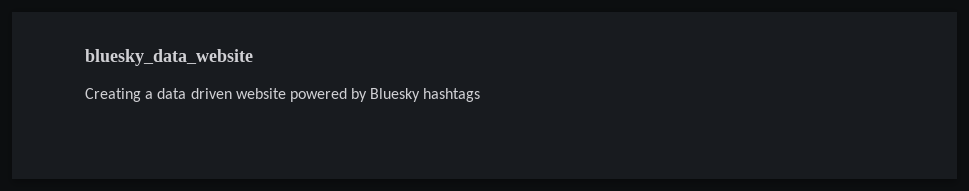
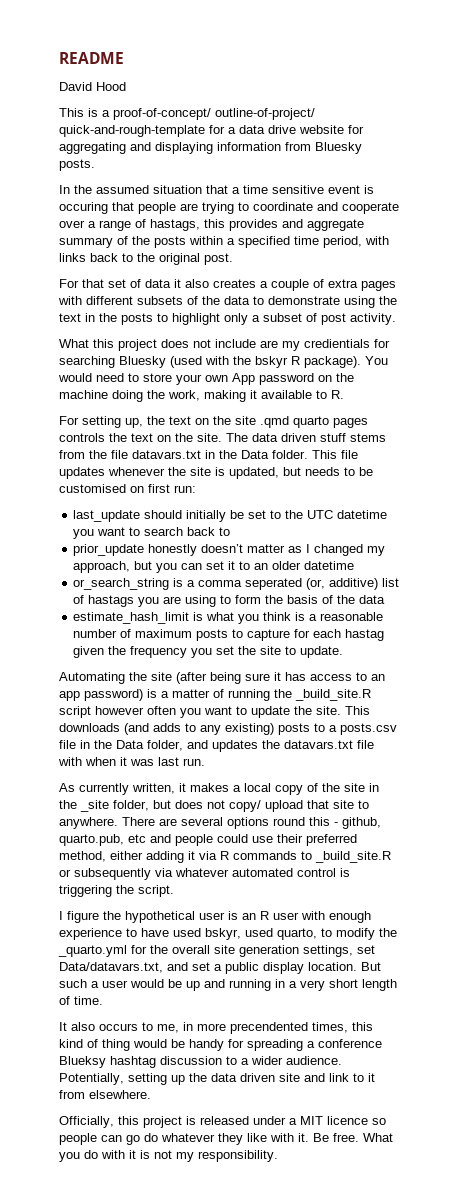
- bluesky_data_website
- Creating a data driven website powered by Bluesky hashtags
+ README
+ David Hood
+ This is a proof-of-concept/ outline-of-project/ quick-and-rough-template for a data drive website for aggregating and displaying information from Bluesky posts.
+ In the assumed situation that a time sensitive event is occuring that people are trying to coordinate and cooperate over a range of hastags, this provides and aggregate summary of the posts within a specified time period, with links back to the original post.
+ For that set of data it also creates a couple of extra pages with different subsets of the data to demonstrate using the text in the posts to highlight only a subset of post activity.
+ What this project does not include are my credientials for searching Bluesky (used with the bskyr R package). You would need to store your own App password on the machine doing the work, making it available to R.
+ For setting up, the text on the site .qmd quarto pages controls the text on the site. The data driven stuff stems from the file datavars.txt in the Data folder. This file updates whenever the site is updated, but needs to be customised on first run:
+ last_update should initially be set to the UTC datetime you want to search back to
+ prior_update honestly doesn’t matter as I changed my approach, but you can set it to an older datetime
+ or_search_string is a comma seperated (or, additive) list of hastags you are using to form the basis of the data
+ estimate_hash_limit is what you think is a reasonable number of maximum posts to capture for each hastag given the frequency you set the site to update.
+ Automating the site (after being sure it has access to an app password) is a matter of running the _build_site.R script however often you want to update the site. This downloads (and adds to any existing) posts to a posts.csv file in the Data folder, and updates the datavars.txt file with when it was last run.
+ As currently written, it makes a local copy of the site in the _site folder, but does not copy/ upload that site to anywhere. There are several options round this - github, quarto.pub, etc and people could use their preferred method, either adding it via R commands to _build_site.R or subsequently via whatever automated control is triggering the script.
+ I figure the hypothetical user is an R user with enough experience to have used bskyr, used quarto, to modify the _quarto.yml for the overall site generation settings, set Data/datavars.txt, and set a public display location. But such a user would be up and running in a very short length of time.
+ It also occurs to me, in more precendented times, this kind of thing would be handy for spreading a conference Blueksy hashtag discussion to a wider audience. Potentially, setting up the data driven site and link to it from elsewhere.
+ Officially, this project is released under a MIT licence so people can go do whatever they like with it. Be free. What you do with it is not my responsibility.

